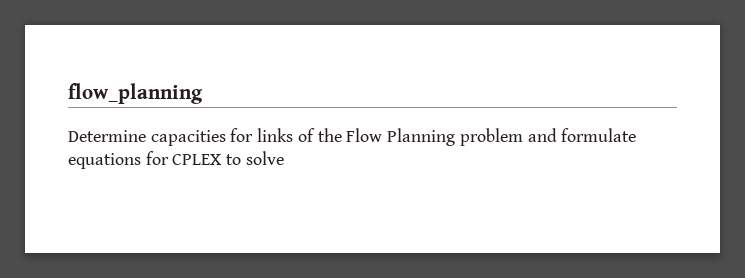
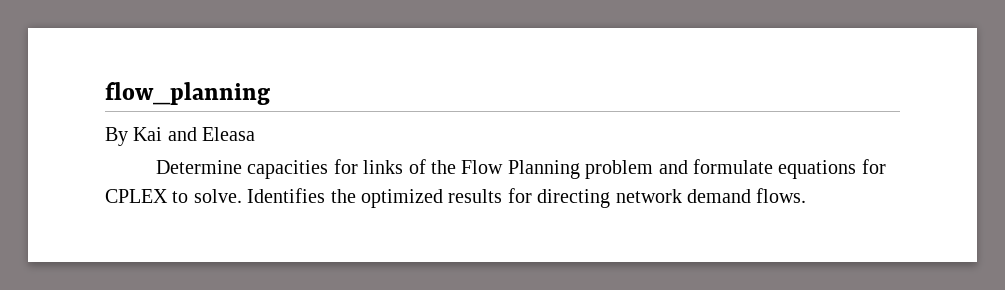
+ By Kai and Eleasa
- Determine capacities for links of the Flow Planning problem and formulate equations for CPLEX to solve
+ Determine capacities for links of the Flow Planning problem and formulate equations for CPLEX to solve. Identifies the optimized results for directing network demand flows.

